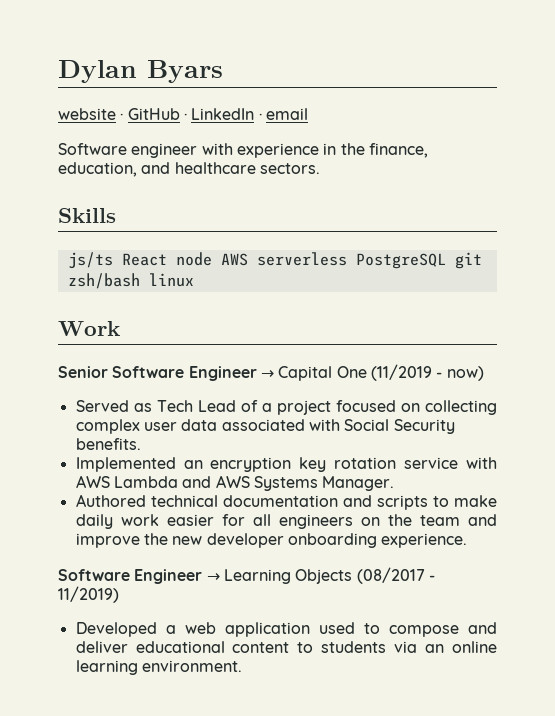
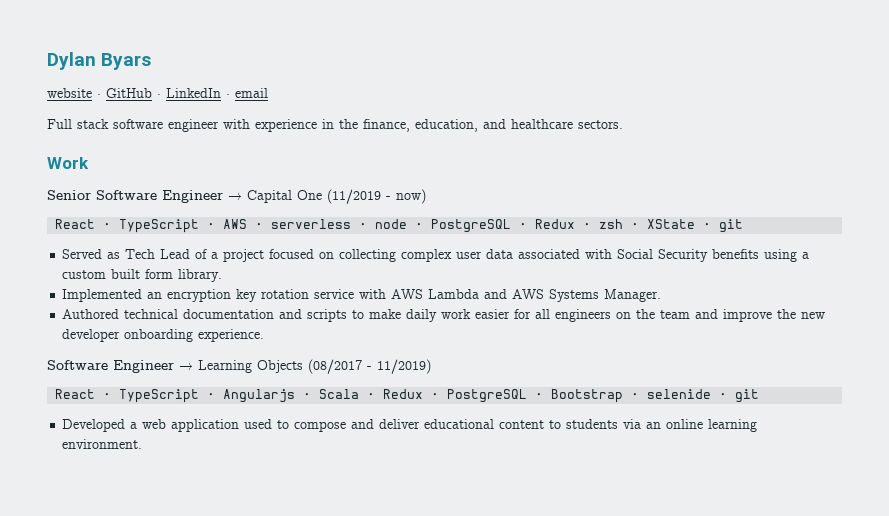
- Software engineer with experience in the finance, education, and healthcare sectors.
+ Full stack software engineer with experience in the finance, education, and healthcare sectors.
- Skills
- js/ts React node AWS serverless PostgreSQL git zsh/bash linux
+ React · TypeScript · AWS · serverless · node · PostgreSQL · Redux · zsh · XState · git
- Served as Tech Lead of a project focused on collecting complex user data associated with Social Security benefits.
+ Served as Tech Lead of a project focused on collecting complex user data associated with Social Security benefits using a custom built form library.
+ React · TypeScript · Angularjs · Scala · Redux · PostgreSQL · Bootstrap · selenide · git

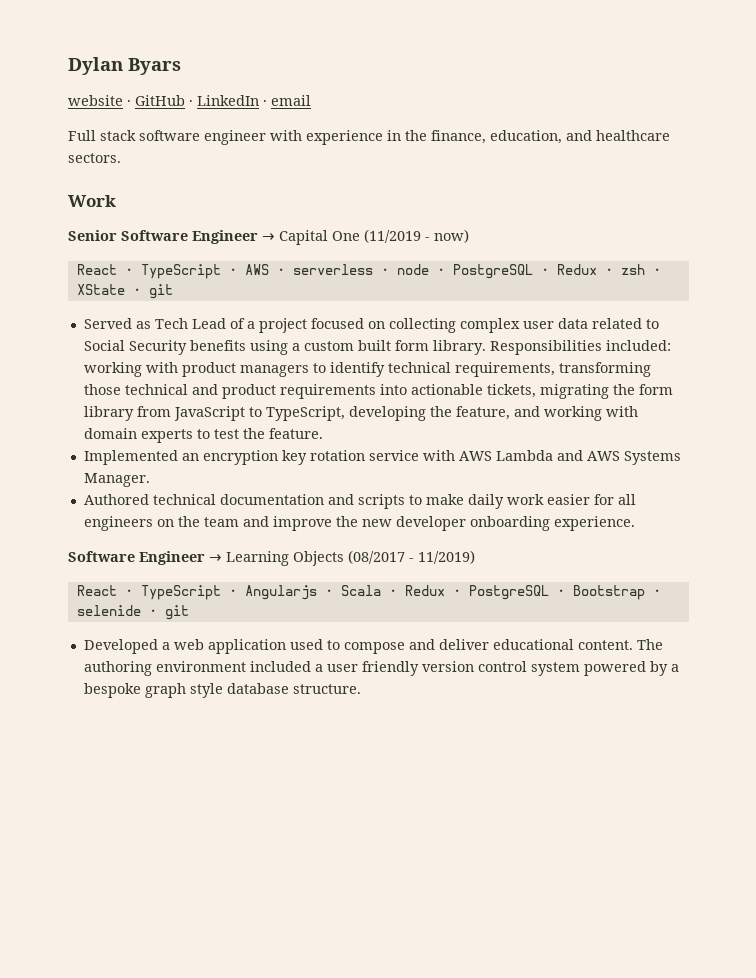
- Served as Tech Lead of a project focused on collecting complex user data associated with Social Security benefits using a custom built form library.
+ Served as Tech Lead of a project focused on collecting complex user data related to Social Security benefits using a custom built form library. Responsibilities included: working with product managers to identify technical requirements, transforming those technical and product requirements into actionable tickets, migrating the form library from JavaScript to TypeScript, developing the feature, and working with domain experts to test the feature.
- Developed a web application used to compose and deliver educational content to students via an online learning environment.
+ Developed a web application used to compose and deliver educational content. The authoring environment included a user friendly version control system powered by a bespoke graph style database structure.

